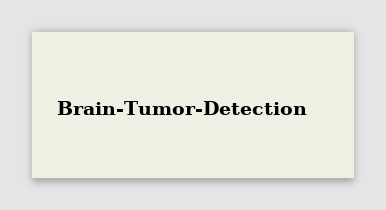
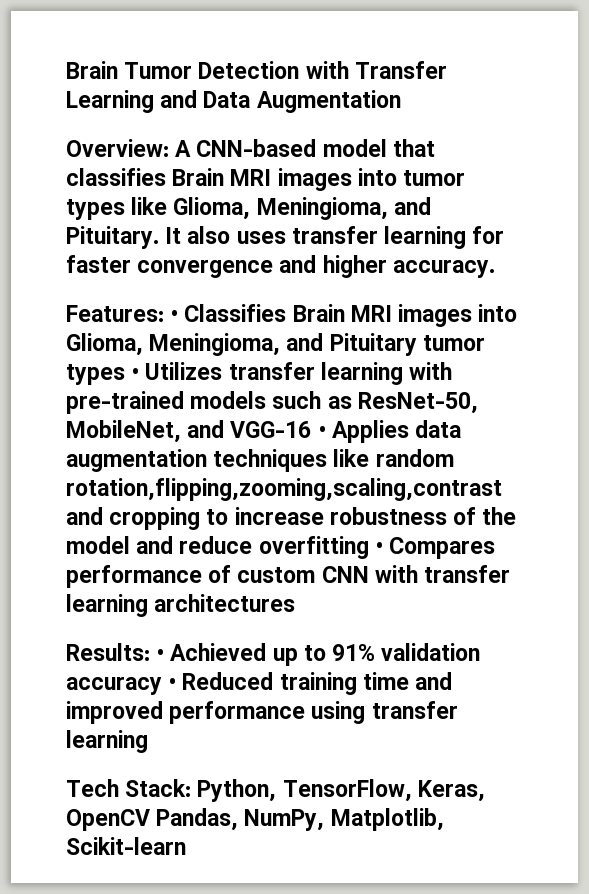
- Brain-Tumor-Detection
+ Brain Tumor Detection with Transfer Learning and Data Augmentation
+ Overview: A CNN-based model that classifies Brain MRI images into tumor types like Glioma, Meningioma, and Pituitary. It also uses transfer learning for faster convergence and higher accuracy.
+ Features: • Classifies Brain MRI images into Glioma, Meningioma, and Pituitary tumor types • Utilizes transfer learning with pre-trained models such as ResNet-50, MobileNet, and VGG-16 • Applies data augmentation techniques like random rotation,flipping,zooming,scaling,contrast and cropping to increase robustness of the model and reduce overfitting • Compares performance of custom CNN with transfer learning architectures
+ Results: • Achieved up to 91% validation accuracy • Reduced training time and improved performance using transfer learning
+ Tech Stack: Python, TensorFlow, Keras, OpenCV Pandas, NumPy, Matplotlib, Scikit-learn

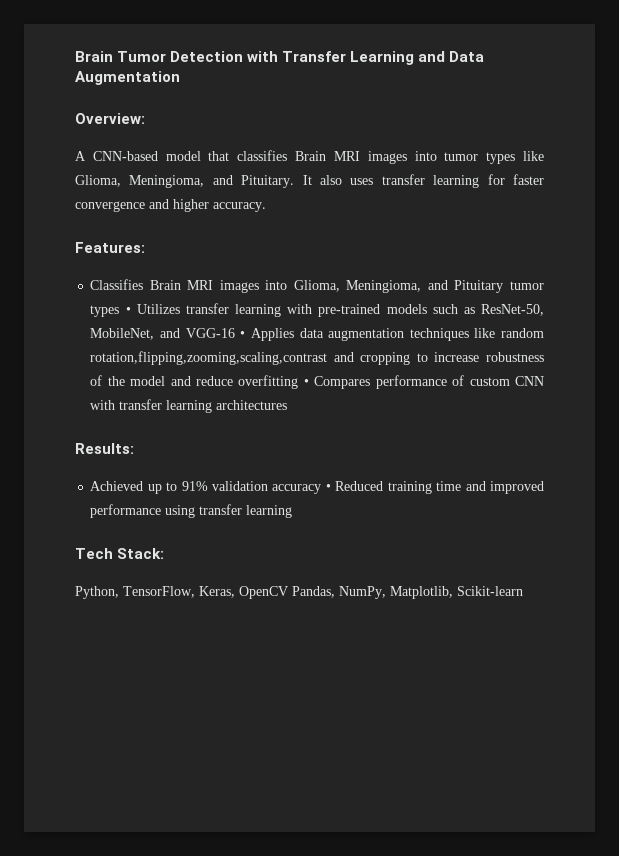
- Overview: A CNN-based model that classifies Brain MRI images into tumor types like Glioma, Meningioma, and Pituitary.
+ Overview:
+ A CNN-based model that classifies Brain MRI images into tumor types like Glioma, Meningioma, and Pituitary.
- Features: • Classifies Brain MRI images into Glioma, Meningioma, and Pituitary tumor types • Utilizes transfer learning with pre-trained models such as ResNet-50, MobileNet, and VGG-16 • Applies data augmentation techniques like random rotation,flipping,zooming,scaling,contrast and cropping to increase robustness of the model and reduce overfitting • Compares performance of custom CNN with transfer learning architectures
+ Features:
+ Classifies Brain MRI images into Glioma, Meningioma, and Pituitary tumor types • Utilizes transfer learning with pre-trained models such as ResNet-50, MobileNet, and VGG-16 • Applies data augmentation techniques like random rotation,flipping,zooming,scaling,contrast and cropping to increase robustness of the model and reduce overfitting • Compares performance of custom CNN with transfer learning architectures
- Results: • Achieved up to 91% validation accuracy • Reduced training time and improved performance using transfer learning
+ Results:
+ Achieved up to 91% validation accuracy • Reduced training time and improved performance using transfer learning
- Tech Stack: Python, TensorFlow, Keras, OpenCV Pandas, NumPy, Matplotlib, Scikit-learn
+ Tech Stack:
+ Python, TensorFlow, Keras, OpenCV Pandas, NumPy, Matplotlib, Scikit-learn

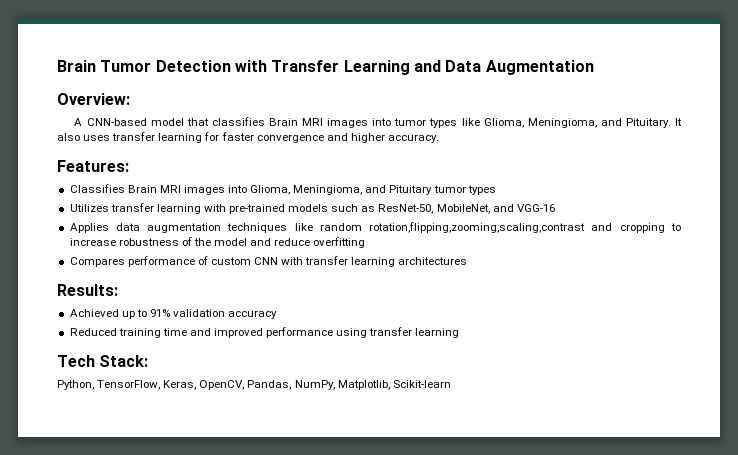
- Classifies Brain MRI images into Glioma, Meningioma, and Pituitary tumor types • Utilizes transfer learning with pre-trained models such as ResNet-50, MobileNet, and VGG-16 • Applies data augmentation techniques like random rotation,flipping,zooming,scaling,contrast and cropping to increase robustness of the model and reduce overfitting • Compares performance of custom CNN with transfer learning architectures
+ Classifies Brain MRI images into Glioma, Meningioma, and Pituitary tumor types
+ Utilizes transfer learning with pre-trained models such as ResNet-50, MobileNet, and VGG-16
+ Applies data augmentation techniques like random rotation,flipping,zooming,scaling,contrast and cropping to increase robustness of the model and reduce overfitting
+ Compares performance of custom CNN with transfer learning architectures
- Achieved up to 91% validation accuracy • Reduced training time and improved performance using transfer learning
+ Achieved up to 91% validation accuracy
+ Reduced training time and improved performance using transfer learning
- Python, TensorFlow, Keras, OpenCV Pandas, NumPy, Matplotlib, Scikit-learn
+ Python, TensorFlow, Keras, OpenCV, Pandas, NumPy, Matplotlib, Scikit-learn

